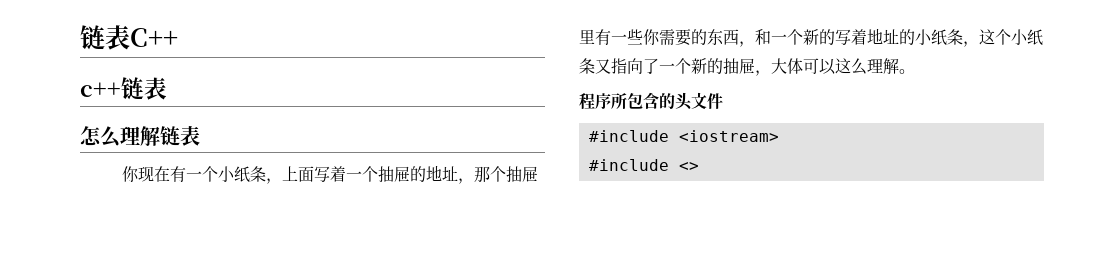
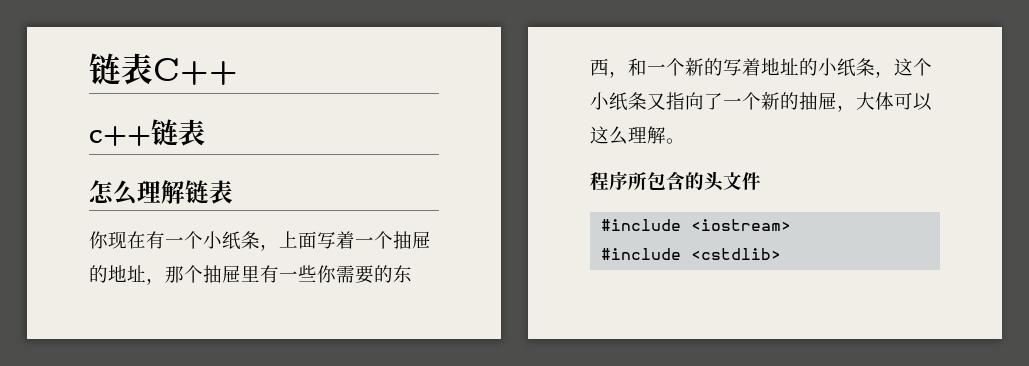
- #include <>
+ #include <cstdlib>

